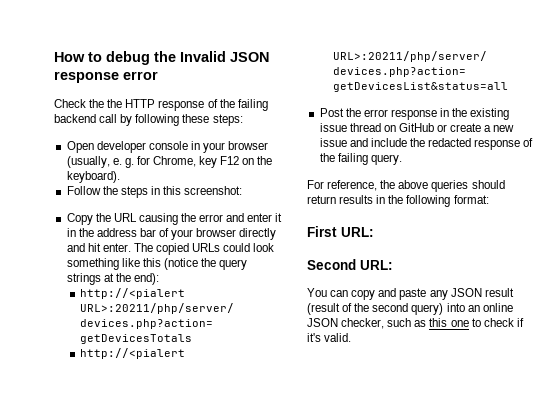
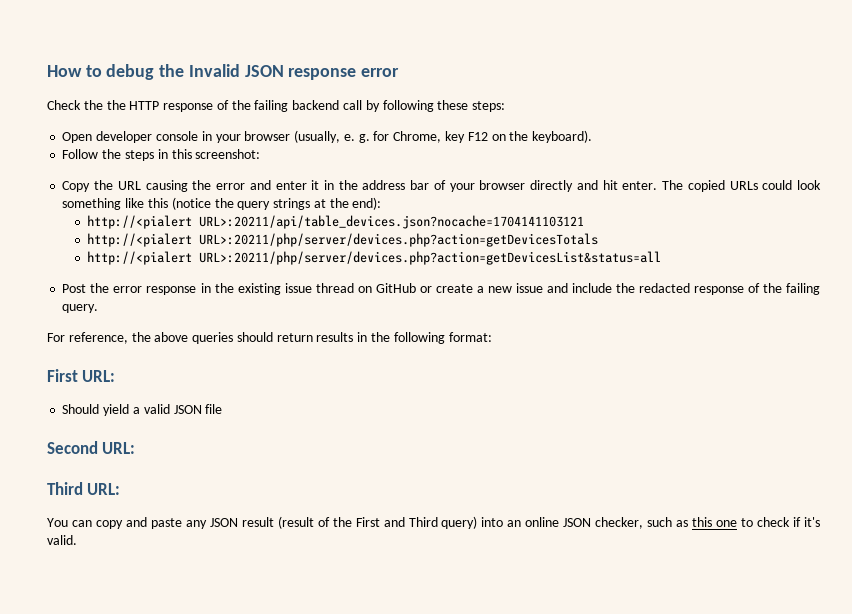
+ http://<pialert URL>:20211/api/table_devices.json?nocache=1704141103121
+ Should yield a valid JSON file
+ Third URL:
- You can copy and paste any JSON result (result of the second query) into an online JSON checker, such as this one to check if it's valid.
+ You can copy and paste any JSON result (result of the First and Third query) into an online JSON checker, such as this one to check if it's valid.

